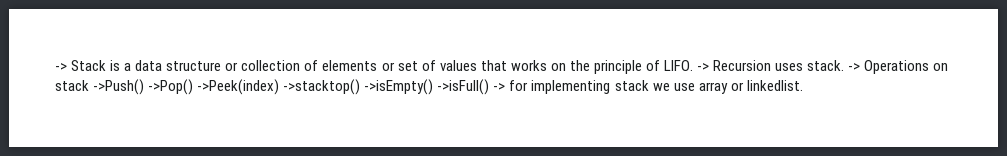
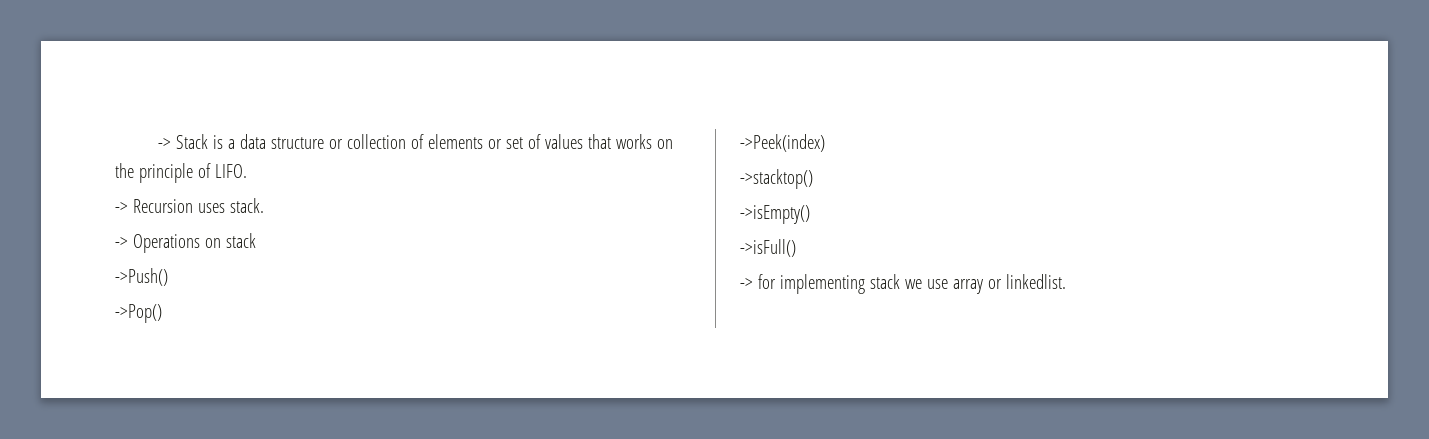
- -> Stack is a data structure or collection of elements or set of values that works on the principle of LIFO. -> Recursion uses stack. -> Operations on stack ->Push() ->Pop() ->Peek(index) ->stacktop() ->isEmpty() ->isFull() -> for implementing stack we use array or linkedlist.
+ -> Stack is a data structure or collection of elements or set of values that works on the principle of LIFO.
+ -> Recursion uses stack.
+ -> Operations on stack
+ ->Push()
+ ->Pop()
+ ->Peek(index)
+ ->stacktop()
+ ->isEmpty()
+ ->isFull()
+ -> for implementing stack we use array or linkedlist.

